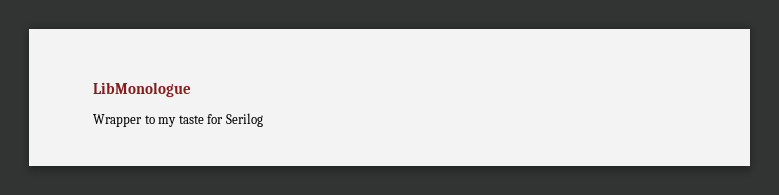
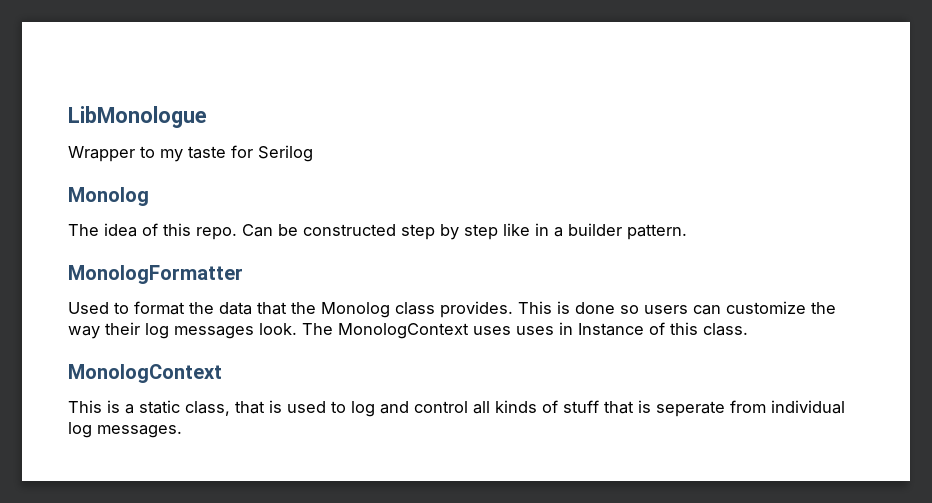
  Wrapper to my taste for Serilog
+ Monolog
+ The idea of this repo. Can be constructed step by step like in a builder pattern.
+ MonologFormatter
+ Used to format the data that the Monolog class provides. This is done so users can customize the way their log messages look. The MonologContext uses uses in Instance of this class.
+ MonologContext
+ This is a static class, that is used to log and control all kinds of stuff that is seperate from individual log messages.

